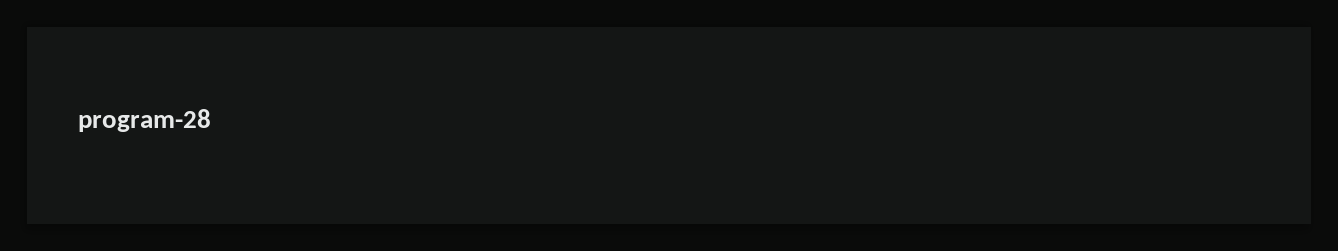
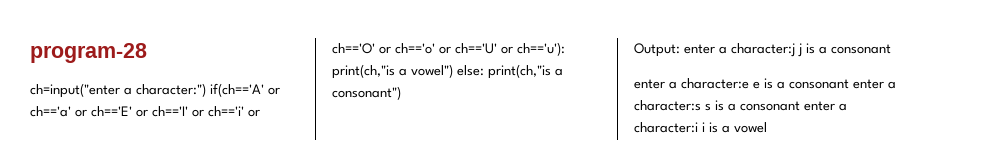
+ ch=input("enter a character:") if(ch=='A' or ch=='a' or ch=='E' or ch=='I' or ch=='i' or ch=='O' or ch=='o' or ch=='U' or ch=='u'): print(ch,"is a vowel") else: print(ch,"is a consonant")
+ Output: enter a character:j j is a consonant
+ enter a character:e e is a consonant enter a character:s s is a consonant enter a character:i i is a vowel

